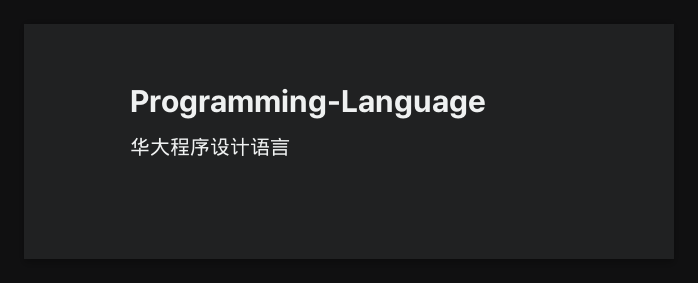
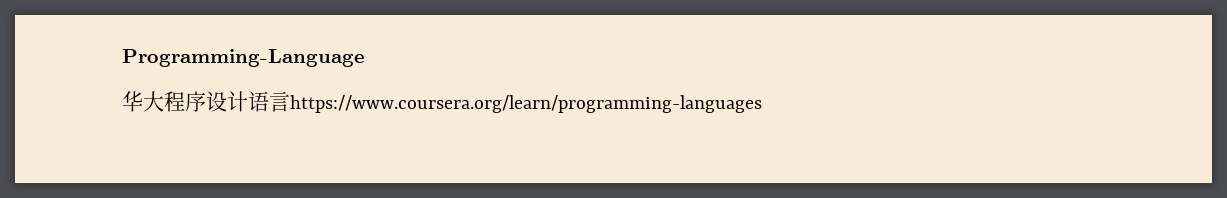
- 华大程序设计语言
+ 华大程序设计语言https://www.coursera.org/learn/programming-languages

